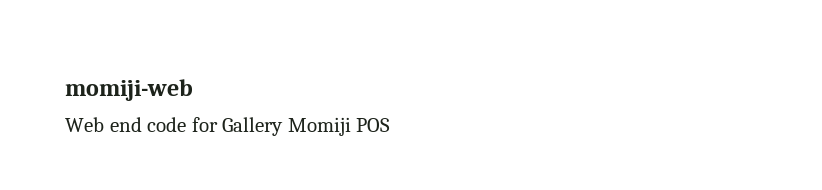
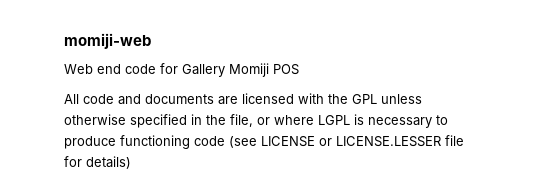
+ All code and documents are licensed with the GPL unless otherwise specified in the file, or where LGPL is necessary to produce functioning code (see LICENSE or LICENSE.LESSER file for details)

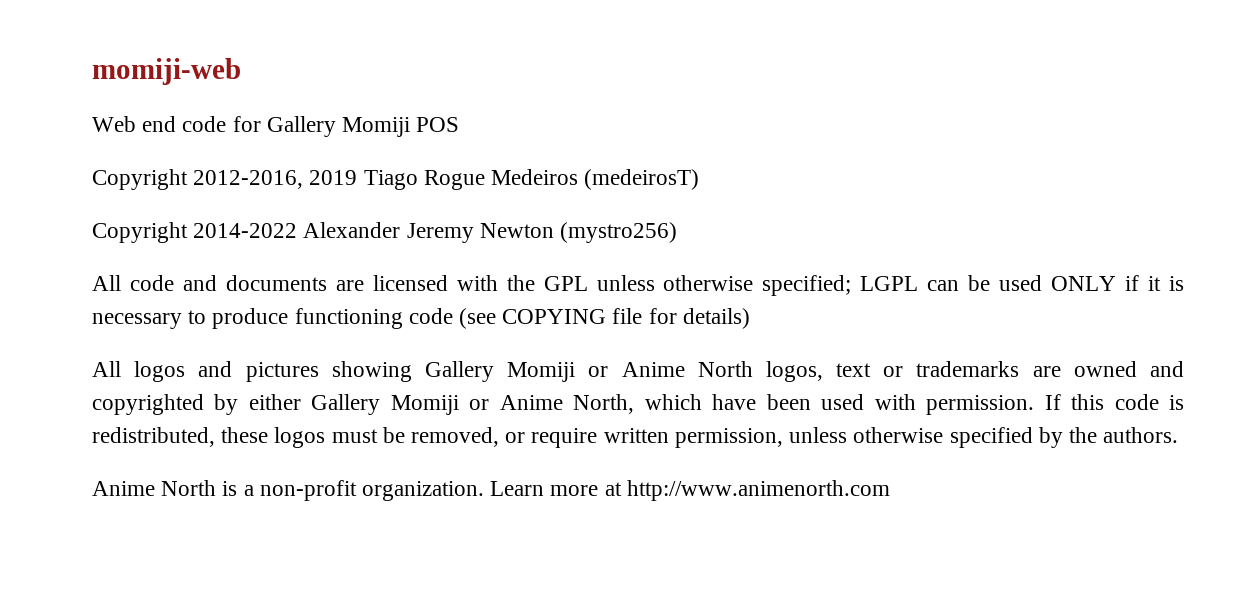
+ Copyright 2012-2016, 2019 Tiago Rogue Medeiros (medeirosT)
+ Copyright 2014-2022 Alexander Jeremy Newton (mystro256)
- All code and documents are licensed with the GPL unless otherwise specified in the file, or where LGPL is necessary to produce functioning code (see LICENSE or LICENSE.LESSER file for details)
+ All code and documents are licensed with the GPL unless otherwise specified; LGPL can be used ONLY if it is necessary to produce functioning code (see COPYING file for details)
+ All logos and pictures showing Gallery Momiji or Anime North logos, text or trademarks are owned and copyrighted by either Gallery Momiji or Anime North, which have been used with permission. If this code is redistributed, these logos must be removed, or require written permission, unless otherwise specified by the authors.
+ Anime North is a non-profit organization. Learn more at http://www.animenorth.com

